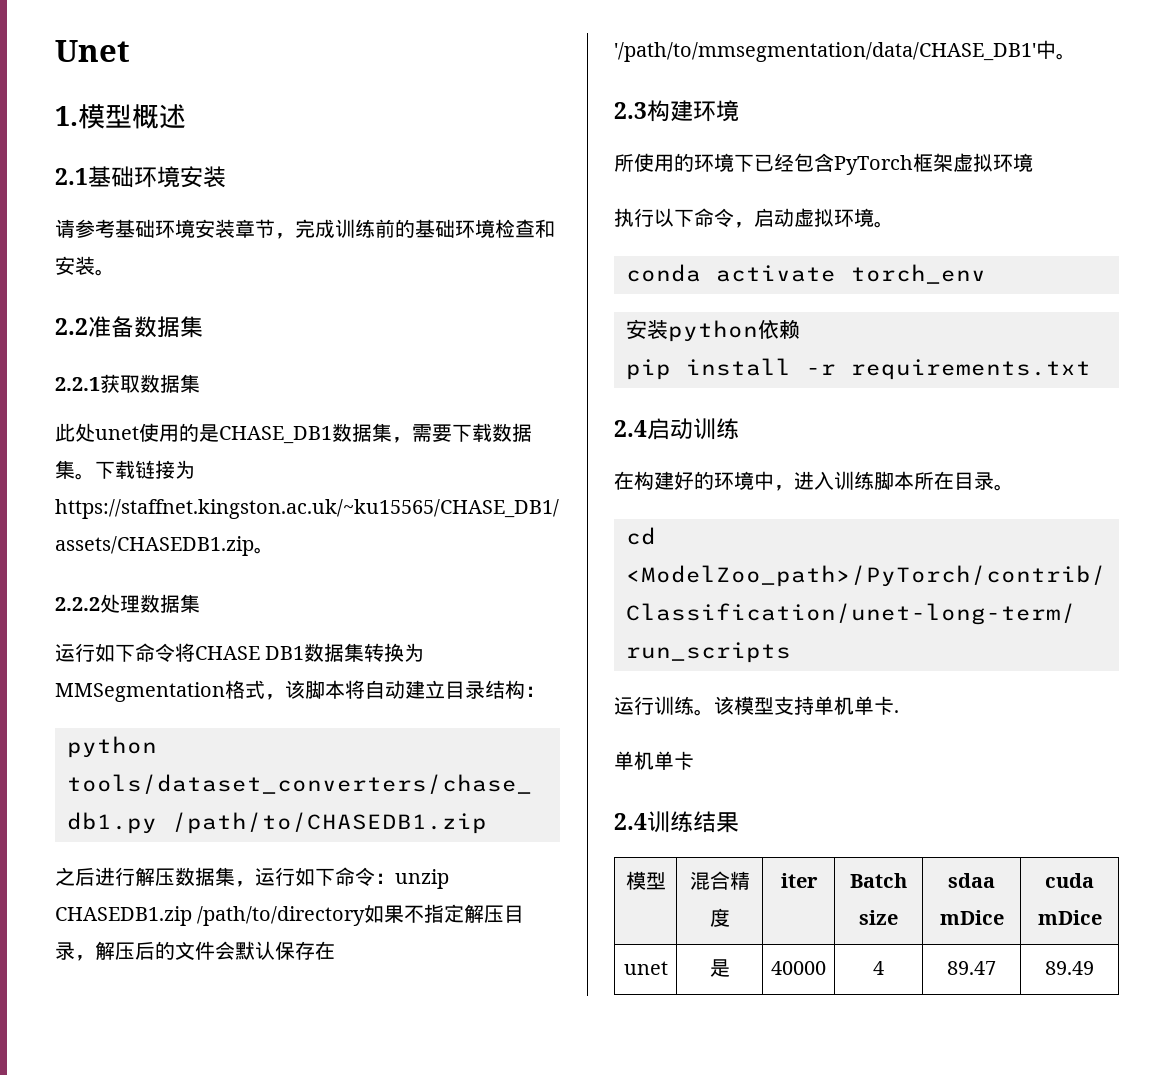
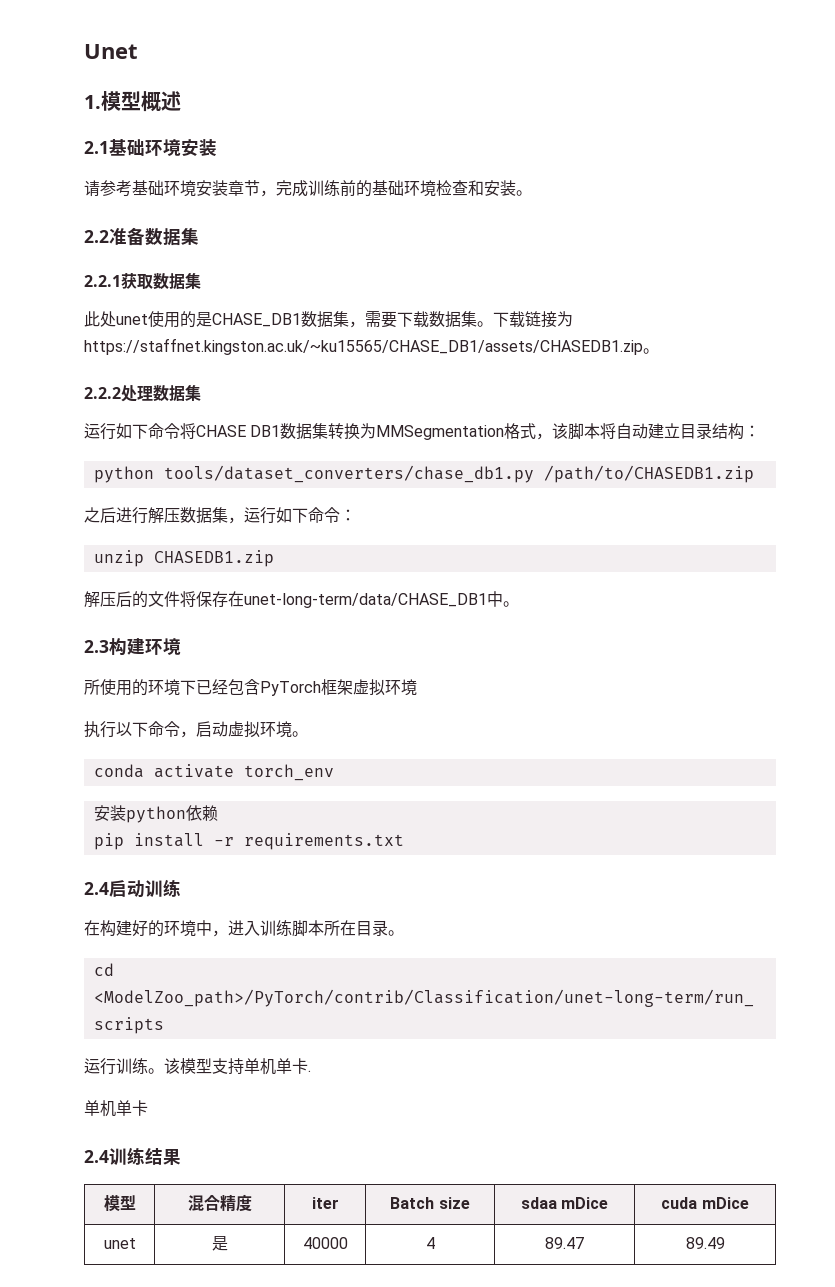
- 之后进行解压数据集，运行如下命令：unzip CHASEDB1.zip /path/to/directory如果不指定解压目录，解压后的文件会默认保存在'/path/to/mmsegmentation/data/CHASE_DB1'中。
+ 之后进行解压数据集，运行如下命令：
+ unzip CHASEDB1.zip
+ 解压后的文件将保存在unet-long-term/data/CHASE_DB1中。

